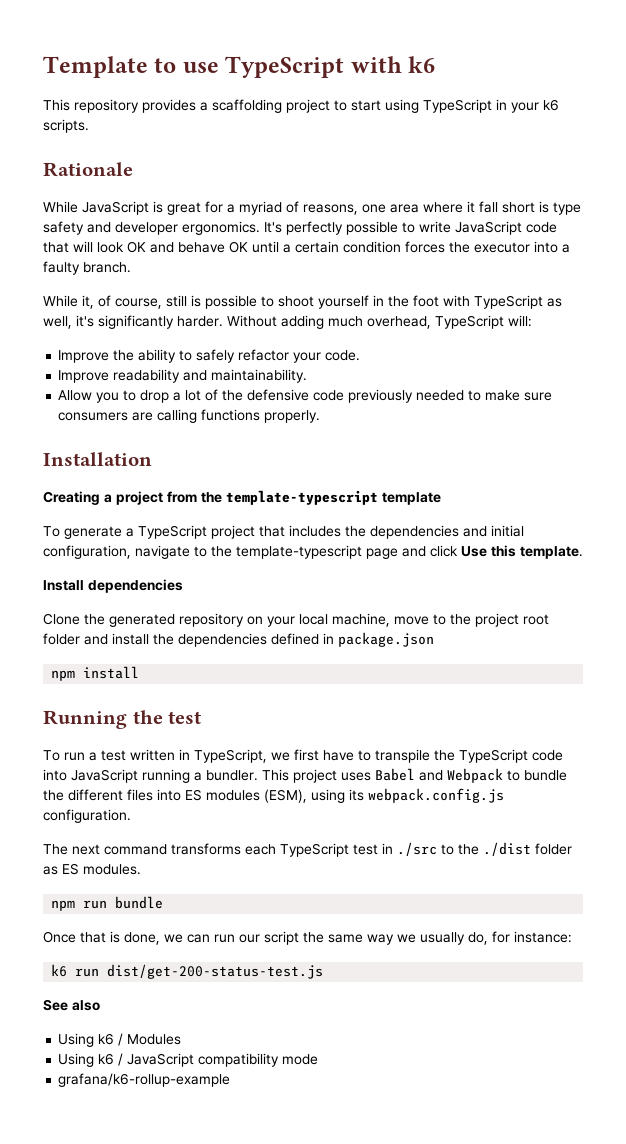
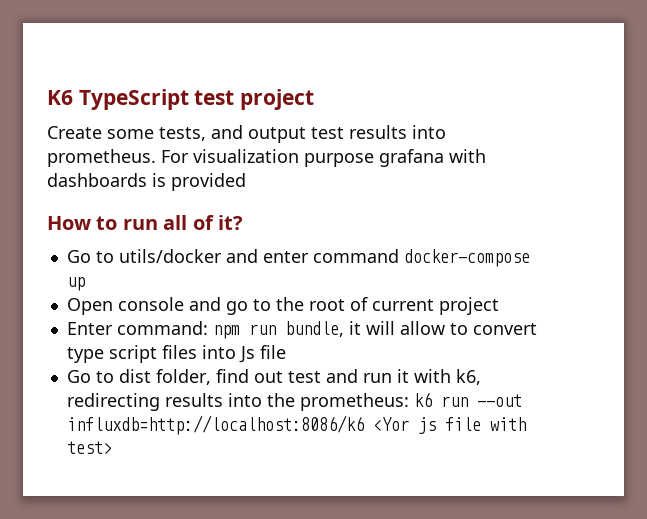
- Template to use TypeScript with k6
- This repository provides a scaffolding project to start using TypeScript in your k6 scripts.
- Rationale
- While JavaScript is great for a myriad of reasons, one area where it fall short is type safety and developer ergonomics. It's perfectly possible to write JavaScript code that will look OK and behave OK until a certain condition forces the executor into a faulty branch.
- While it, of course, still is possible to shoot yourself in the foot with TypeScript as well, it's significantly harder. Without adding much overhead, TypeScript will:
- Improve the ability to safely refactor your code.
- Improve readability and maintainability.
- Allow you to drop a lot of the defensive code previously needed to make sure consumers are calling functions properly.
- Installation
- Creating a project from the template-typescript template
- To generate a TypeScript project that includes the dependencies and initial configuration, navigate to the template-typescript page and click Use this template.
- Install dependencies
- Clone the generated repository on your local machine, move to the project root folder and install the dependencies defined in package.json
- npm install
- Running the test
- To run a test written in TypeScript, we first have to transpile the TypeScript code into JavaScript running a bundler. This project uses Babel and Webpack to bundle the different files into ES modules (ESM), using its webpack.config.js configuration.
- The next command transforms each TypeScript test in ./src to the ./dist folder as ES modules.
- npm run bundle
- Once that is done, we can run our script the same way we usually do, for instance:
- k6 run dist/get-200-status-test.js
- See also
- Using k6 / Modules
- Using k6 / JavaScript compatibility mode
- grafana/k6-rollup-example
+ K6 TypeScript test project
+ Create some tests, and output test results into prometheus. For visualization purpose grafana with dashboards is provided
+ How to run all of it?
+ Go to utils/docker and enter command docker-compose up
+ Open console and go to the root of current project
+ Enter command: npm run bundle, it will allow to convert type script files into Js file
+ Go to dist folder, find out test and run it with k6, redirecting results into the prometheus: k6 run --out influxdb=http://localhost:8086/k6 <Yor js file with test>

